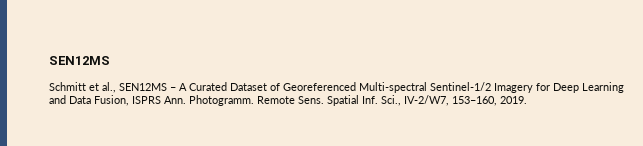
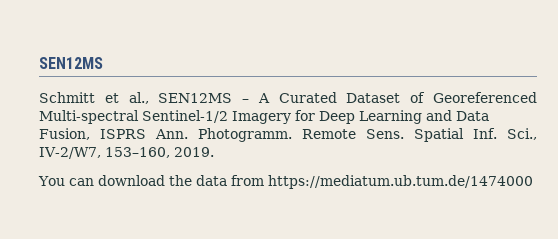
+ You can download the data from https://mediatum.ub.tum.de/1474000

